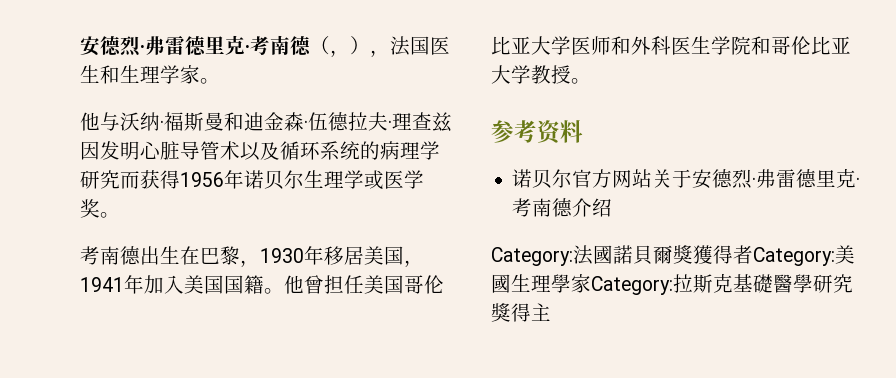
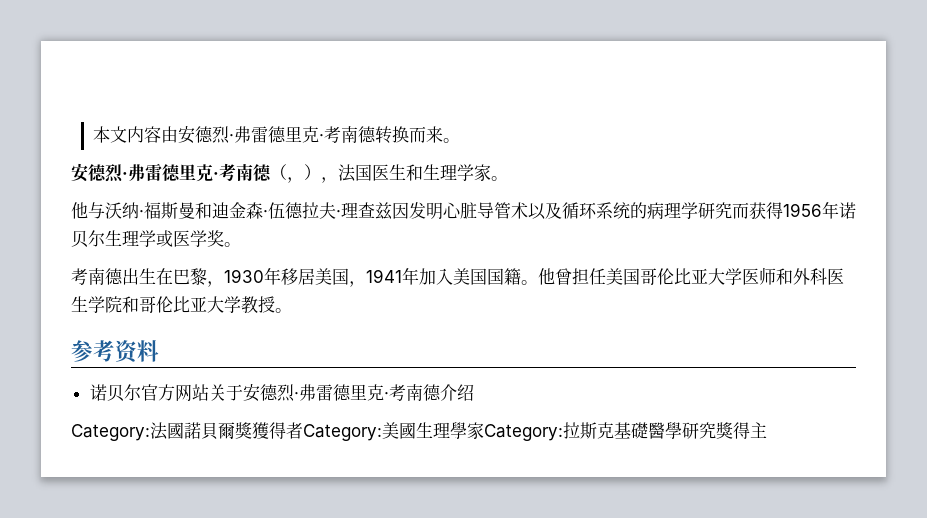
+ 本文内容由安德烈·弗雷德里克·考南德转换而来。

